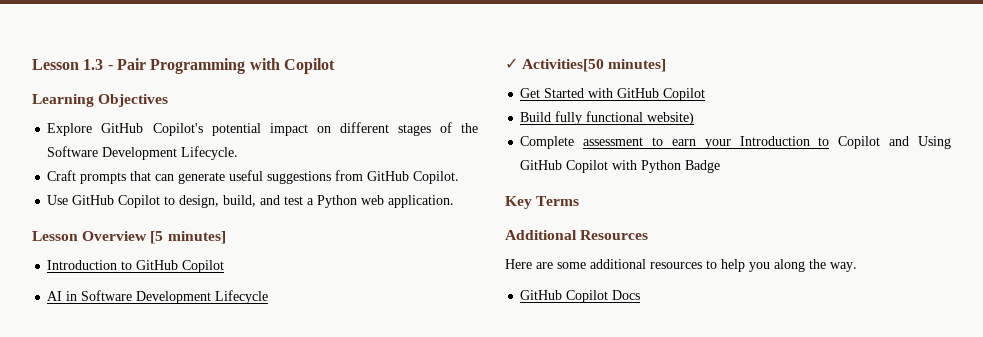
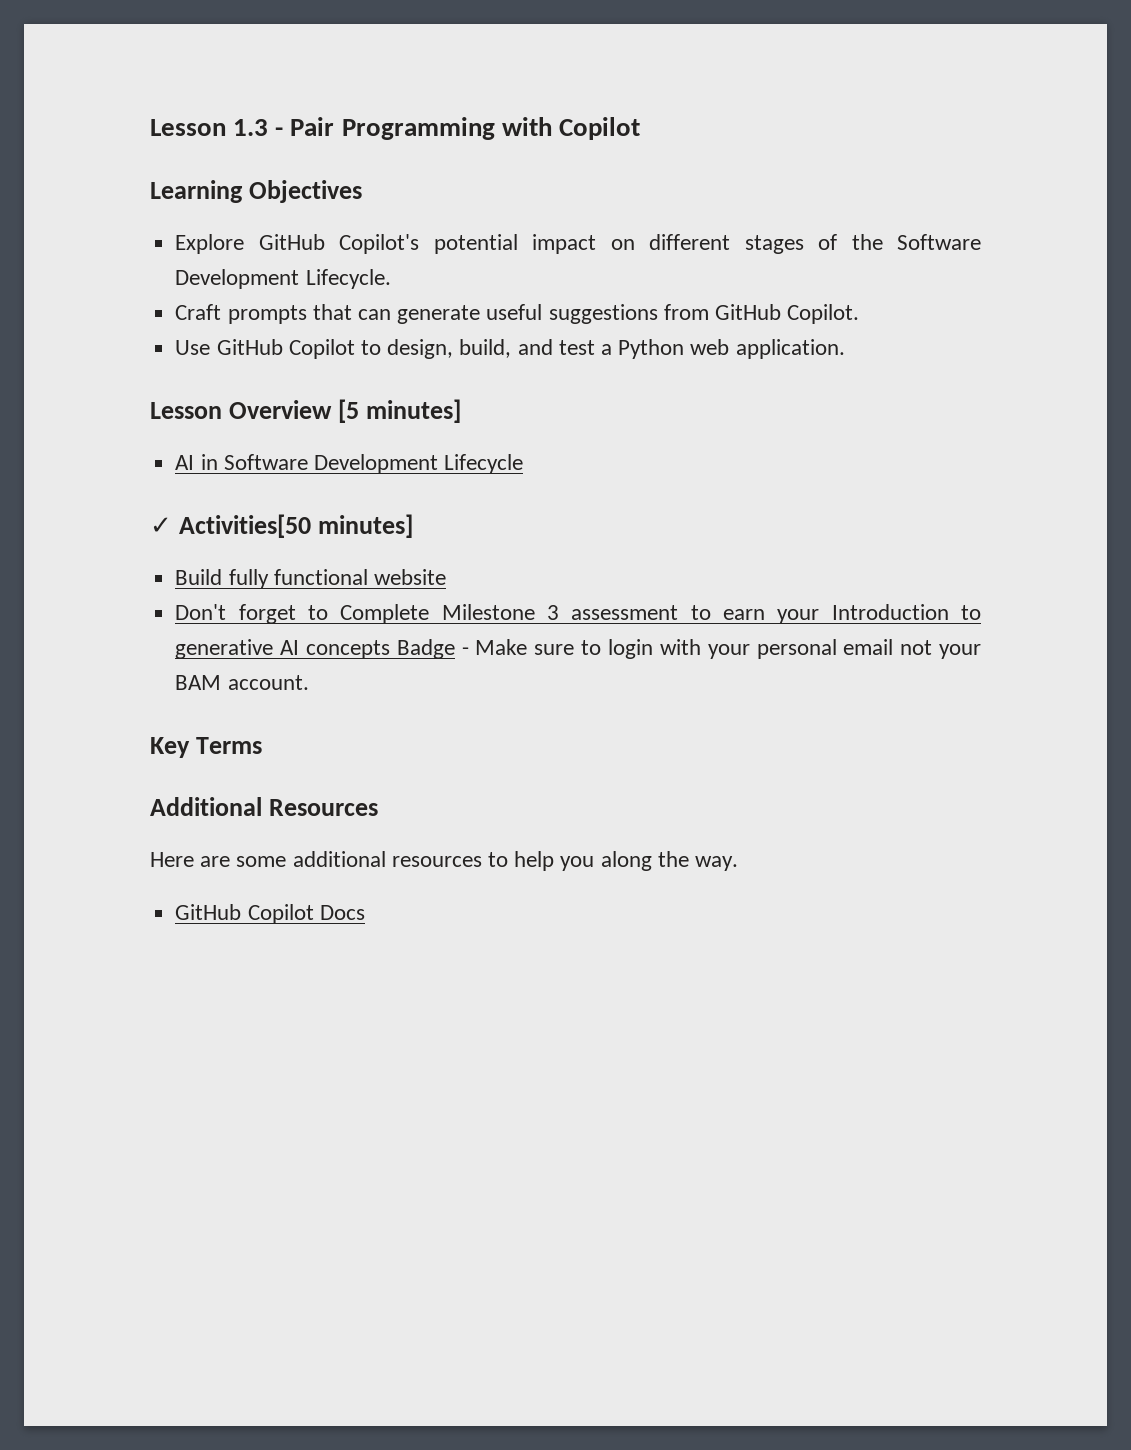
- Introduction to GitHub Copilot
- Get Started with GitHub Copilot
- Build fully functional website)
- Complete assessment to earn your Introduction to Copilot and Using GitHub Copilot with Python Badge
+ Build fully functional website
+ Don't forget to Complete Milestone 3 assessment to earn your Introduction to generative AI concepts Badge - Make sure to login with your personal email not your BAM account.

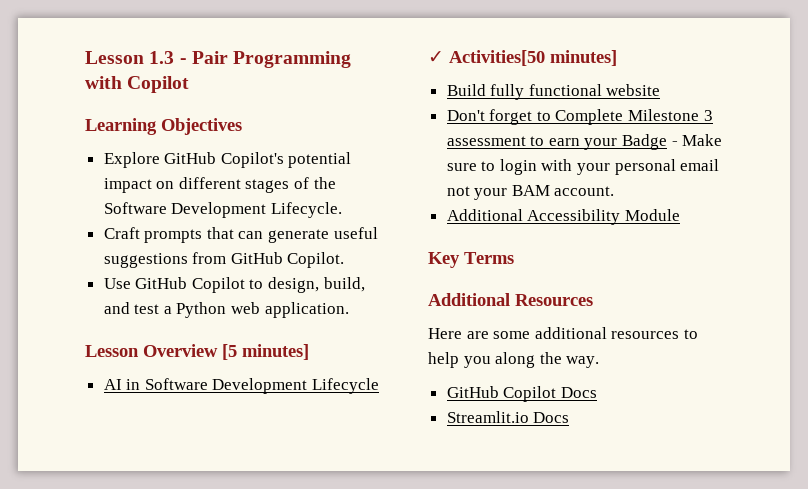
- Don't forget to Complete Milestone 3 assessment to earn your Introduction to generative AI concepts Badge - Make sure to login with your personal email not your BAM account.
+ Don't forget to Complete Milestone 3 assessment to earn your Badge - Make sure to login with your personal email not your BAM account.
+ Additional Accessibility Module
+ Streamlit.io Docs

